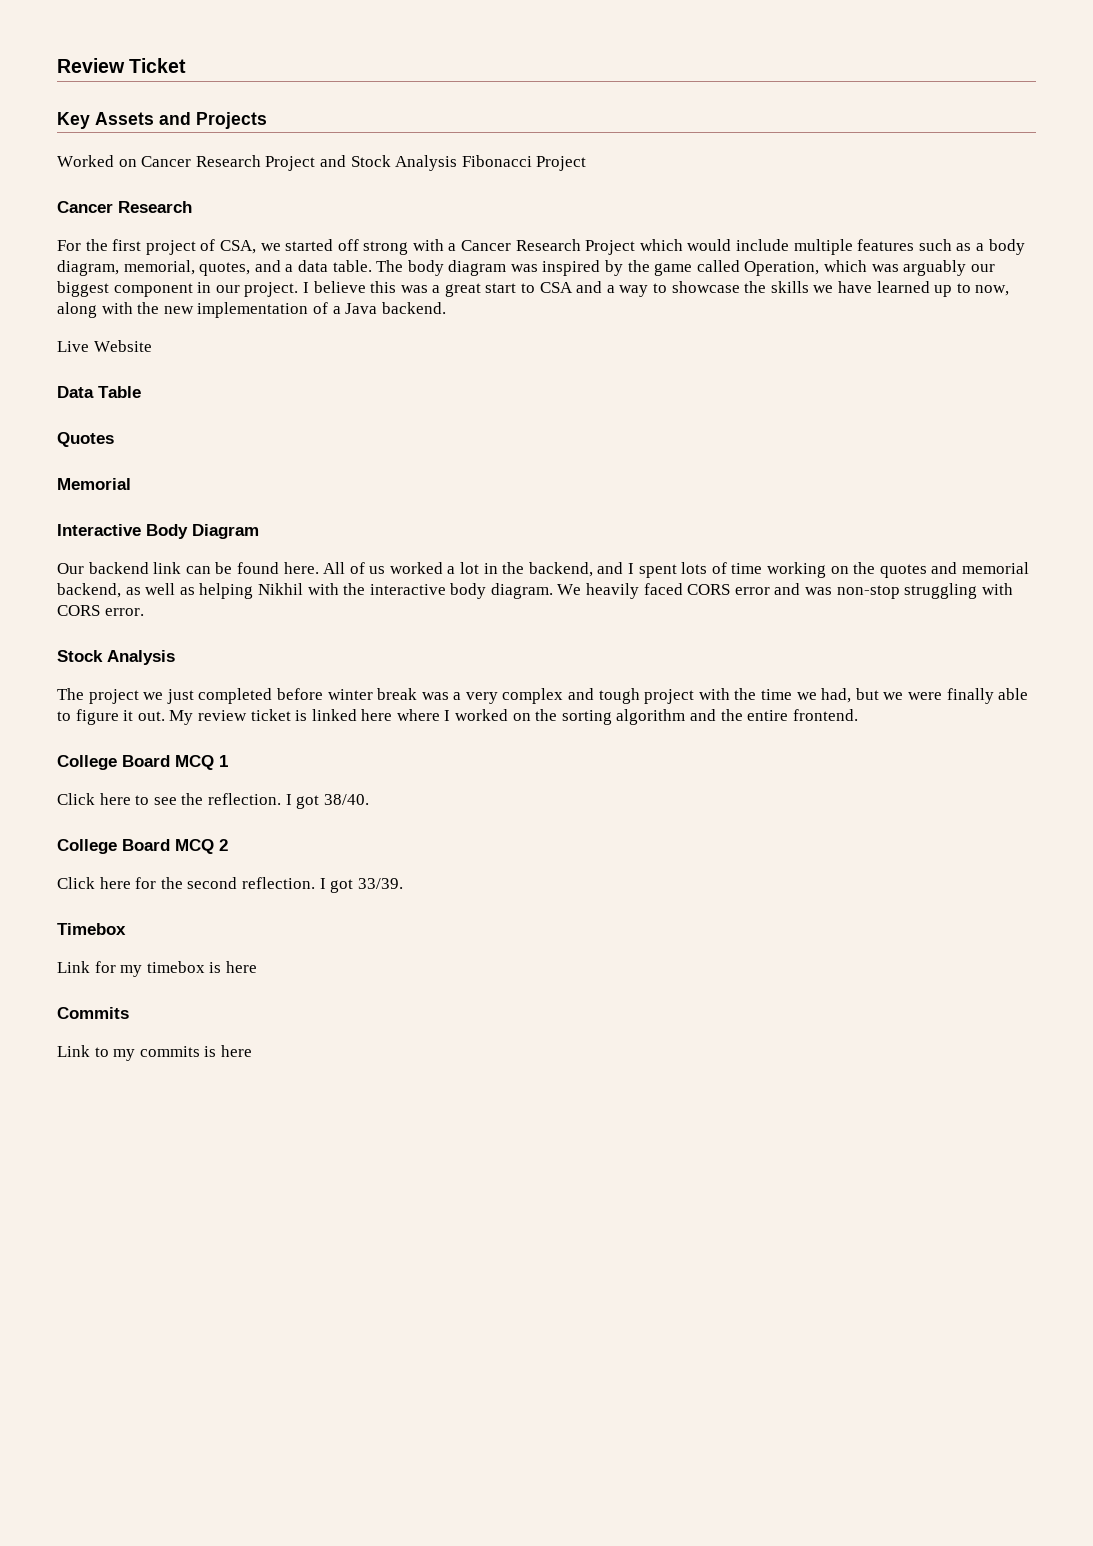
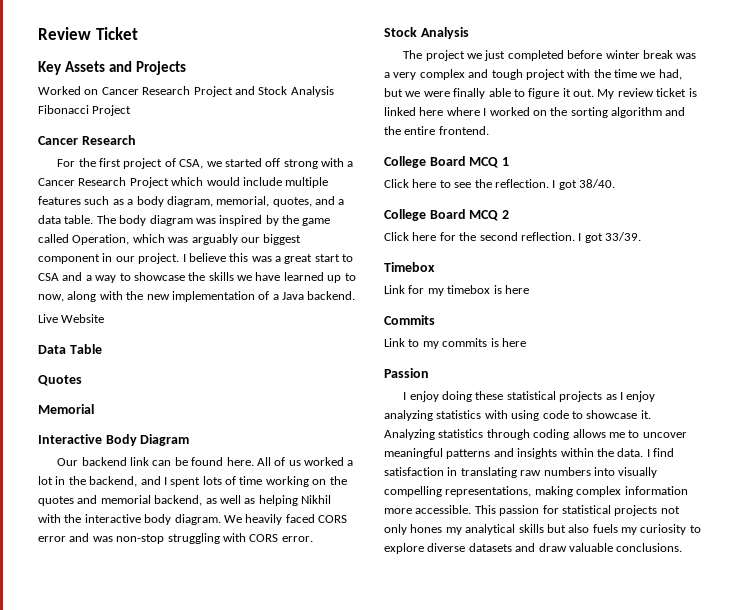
+ Passion
+ I enjoy doing these statistical projects as I enjoy analyzing statistics with using code to showcase it. Analyzing statistics through coding allows me to uncover meaningful patterns and insights within the data. I find satisfaction in translating raw numbers into visually compelling representations, making complex information more accessible. This passion for statistical projects not only hones my analytical skills but also fuels my curiosity to explore diverse datasets and draw valuable conclusions.

